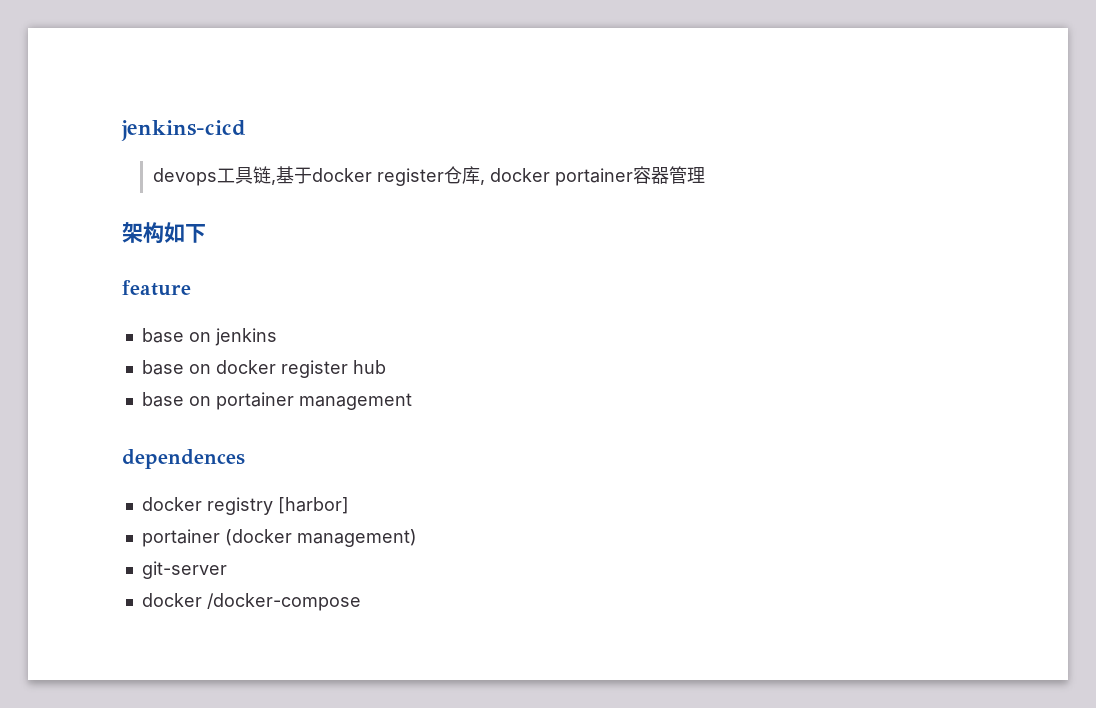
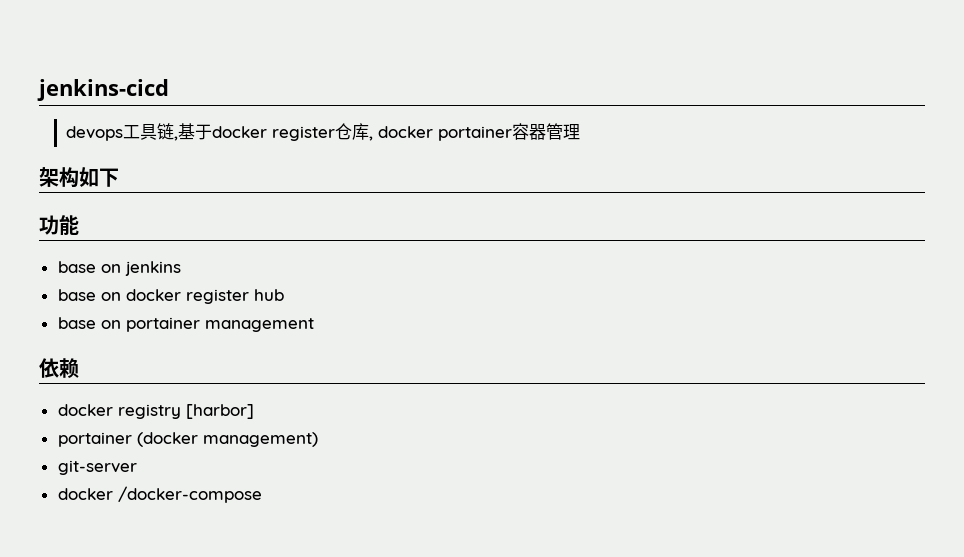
- feature
+ 功能
- dependences
+ 依赖

